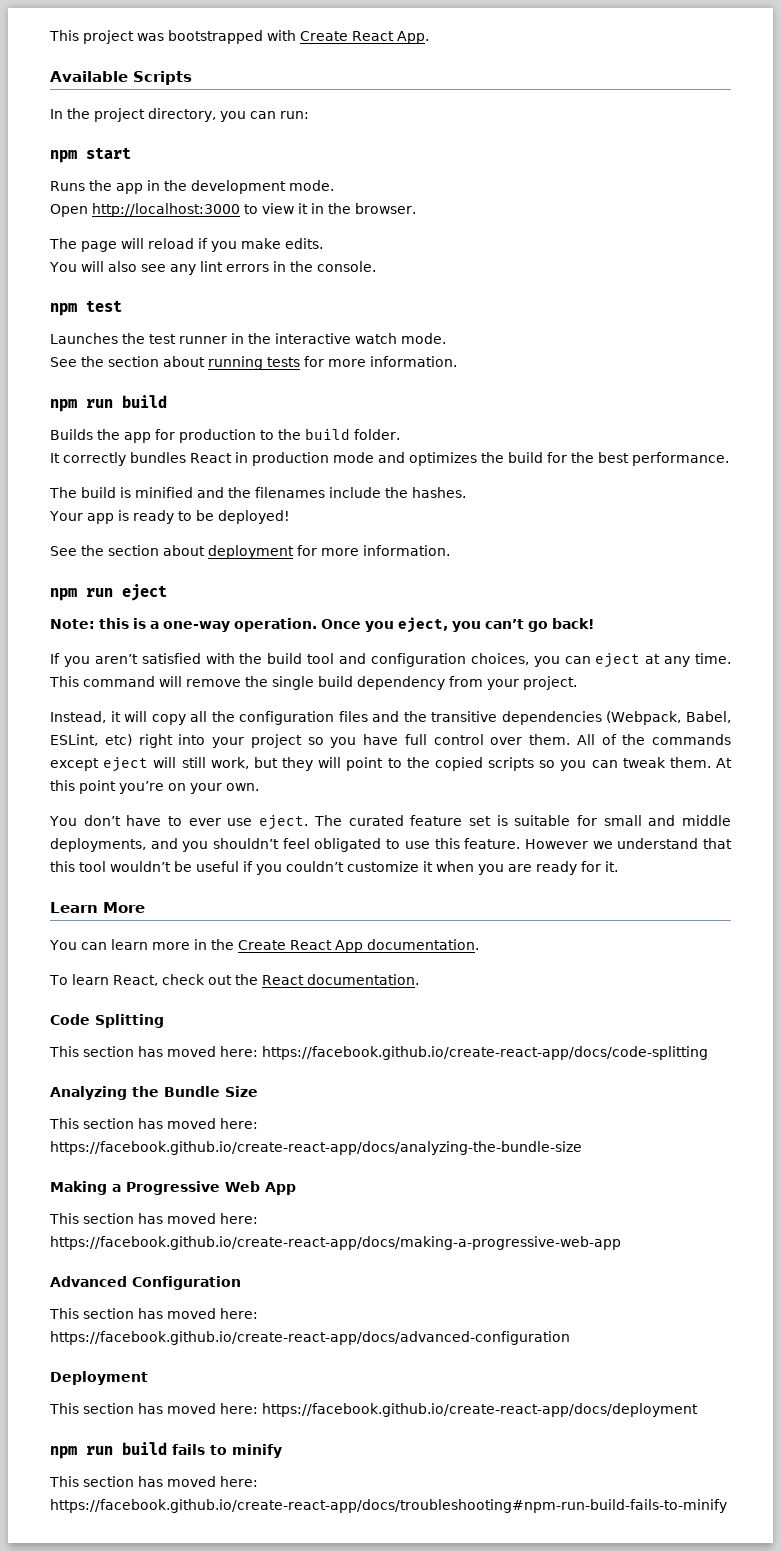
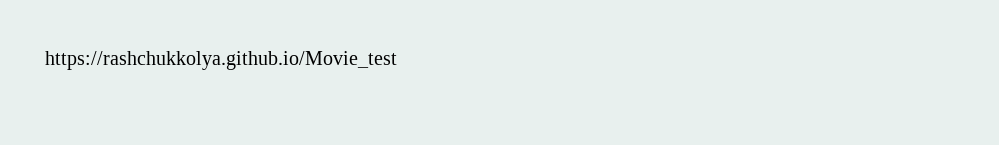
- This project was bootstrapped with Create React App.
- Available Scripts
- In the project directory, you can run:
- npm start
- Runs the app in the development mode.
- Open http://localhost:3000 to view it in the browser.
- The page will reload if you make edits.
- You will also see any lint errors in the console.
- npm test
- Launches the test runner in the interactive watch mode.
- See the section about running tests for more information.
- npm run build
- Builds the app for production to the build folder.
- It correctly bundles React in production mode and optimizes the build for the best performance.
- The build is minified and the filenames include the hashes.
- Your app is ready to be deployed!
- See the section about deployment for more information.
- npm run eject
- Note: this is a one-way operation. Once you eject, you can’t go back!
- If you aren’t satisfied with the build tool and configuration choices, you can eject at any time. This command will remove the single build dependency from your project.
- Instead, it will copy all the configuration files and the transitive dependencies (Webpack, Babel, ESLint, etc) right into your project so you have full control over them. All of the commands except eject will still work, but they will point to the copied scripts so you can tweak them. At this point you’re on your own.
- You don’t have to ever use eject. The curated feature set is suitable for small and middle deployments, and you shouldn’t feel obligated to use this feature. However we understand that this tool wouldn’t be useful if you couldn’t customize it when you are ready for it.
- Learn More
- You can learn more in the Create React App documentation.
- To learn React, check out the React documentation.
- Code Splitting
- This section has moved here: https://facebook.github.io/create-react-app/docs/code-splitting
- Analyzing the Bundle Size
- This section has moved here: https://facebook.github.io/create-react-app/docs/analyzing-the-bundle-size
- Making a Progressive Web App
- This section has moved here: https://facebook.github.io/create-react-app/docs/making-a-progressive-web-app
- Advanced Configuration
- This section has moved here: https://facebook.github.io/create-react-app/docs/advanced-configuration
- Deployment
- This section has moved here: https://facebook.github.io/create-react-app/docs/deployment
- npm run build fails to minify
- This section has moved here: https://facebook.github.io/create-react-app/docs/troubleshooting#npm-run-build-fails-to-minify
+ https://rashchukkolya.github.io/Movie_test

